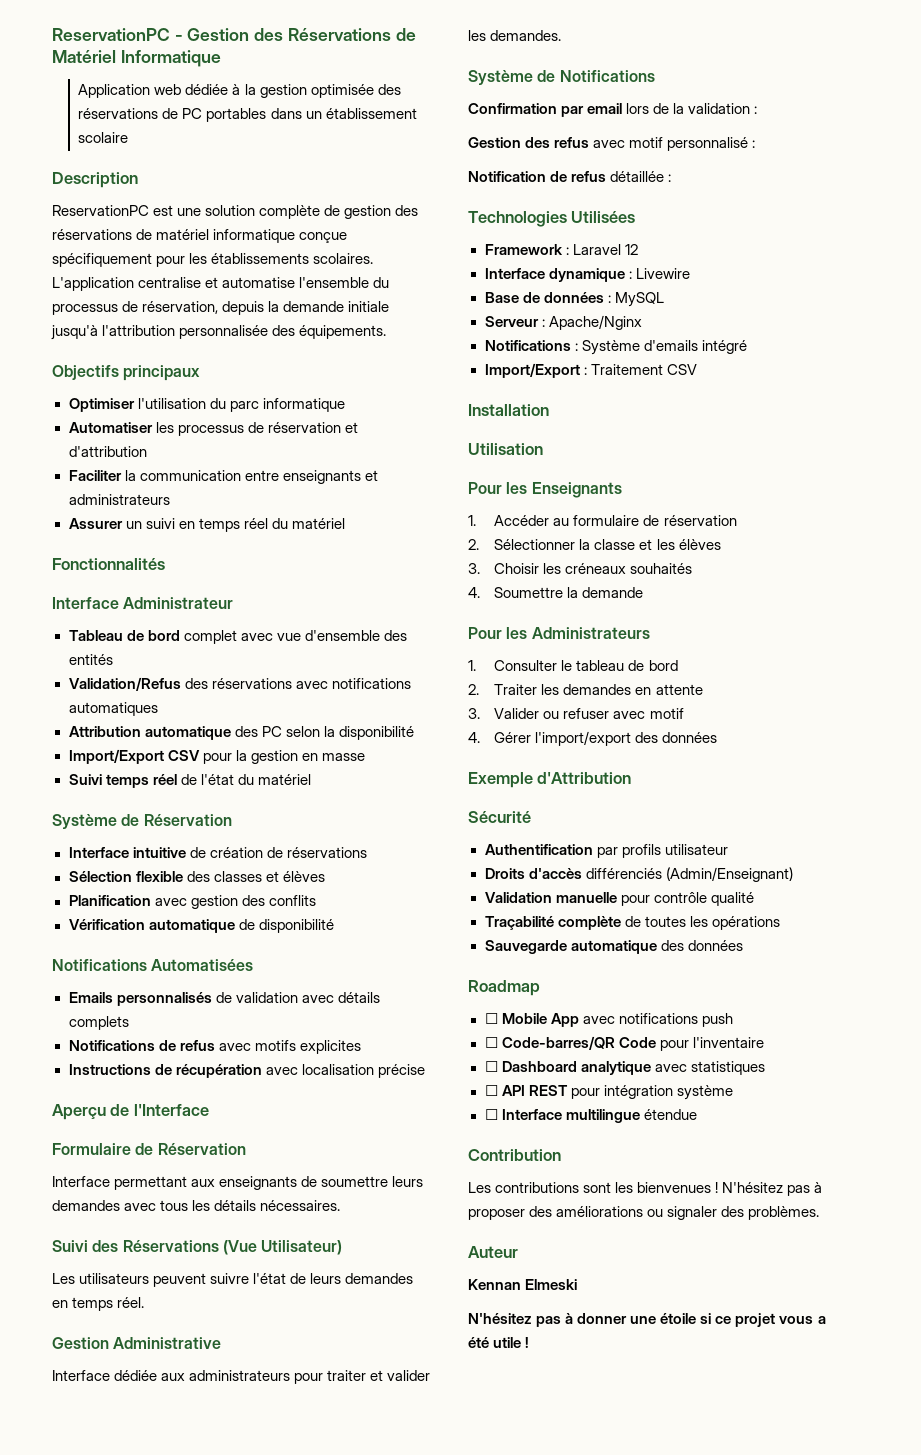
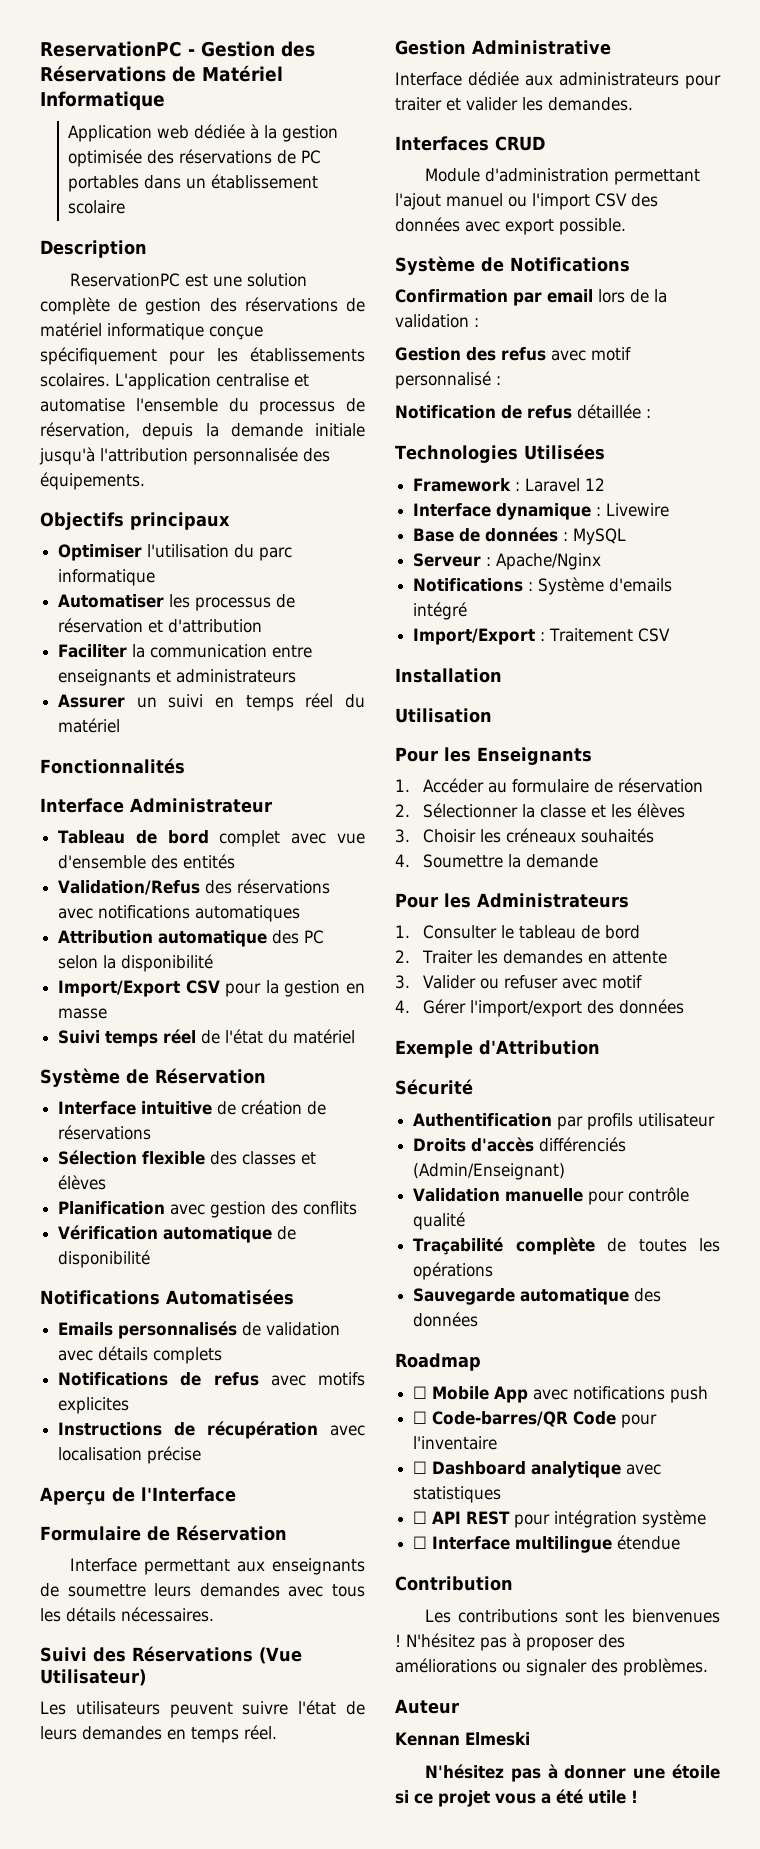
+ Interfaces CRUD
+ Module d'administration permettant l'ajout manuel ou l'import CSV des données avec export possible.

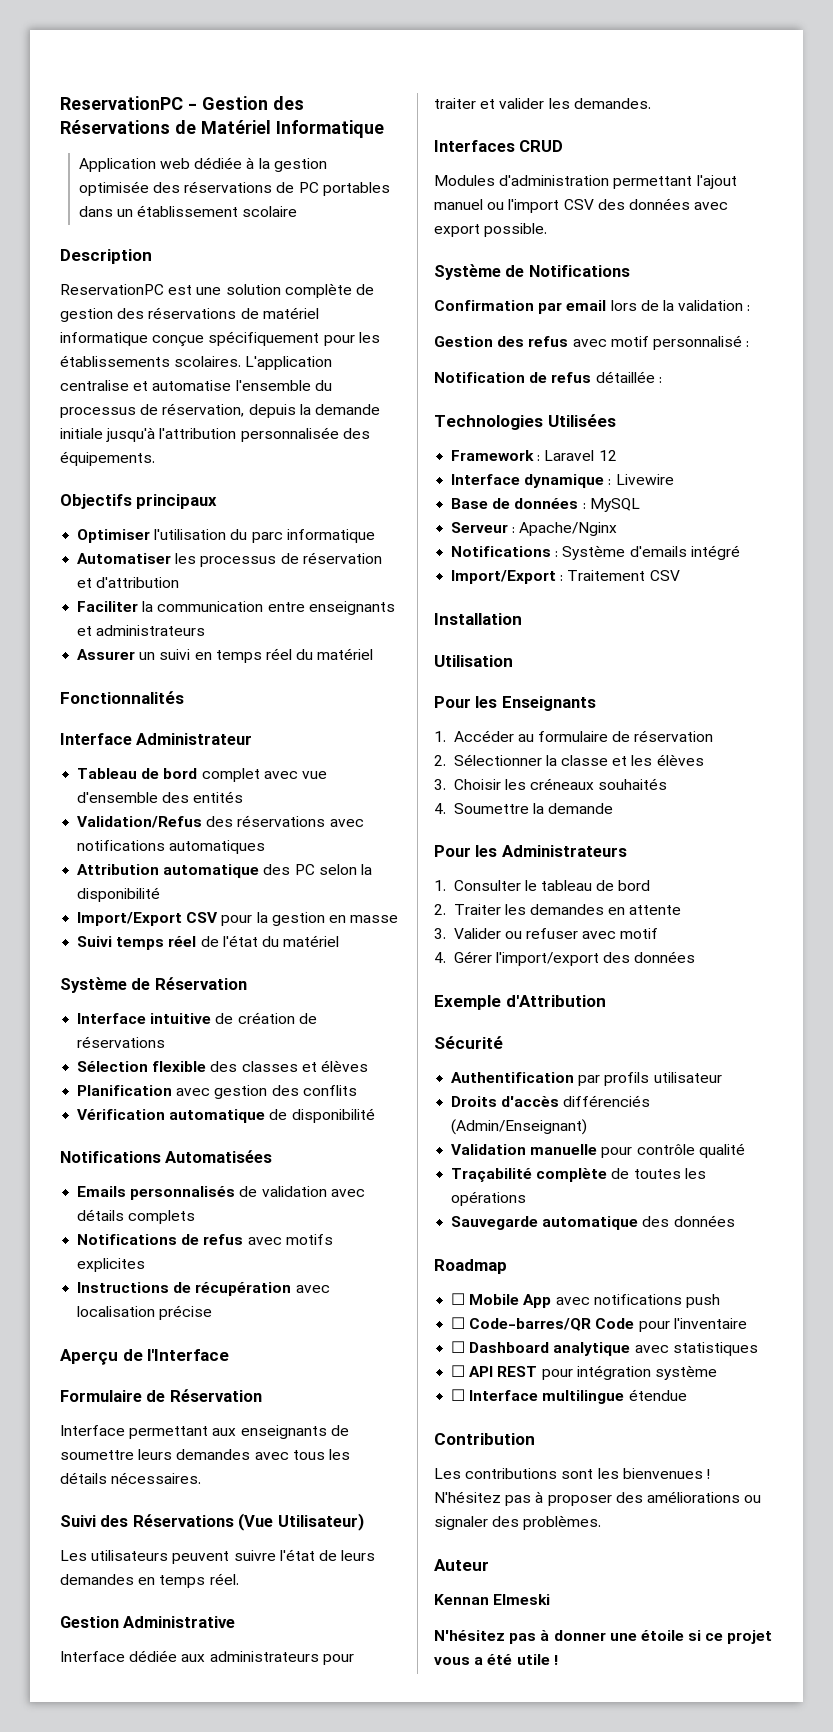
- Module d'administration permettant l'ajout manuel ou l'import CSV des données avec export possible.
+ Modules d'administration permettant l'ajout manuel ou l'import CSV des données avec export possible.

